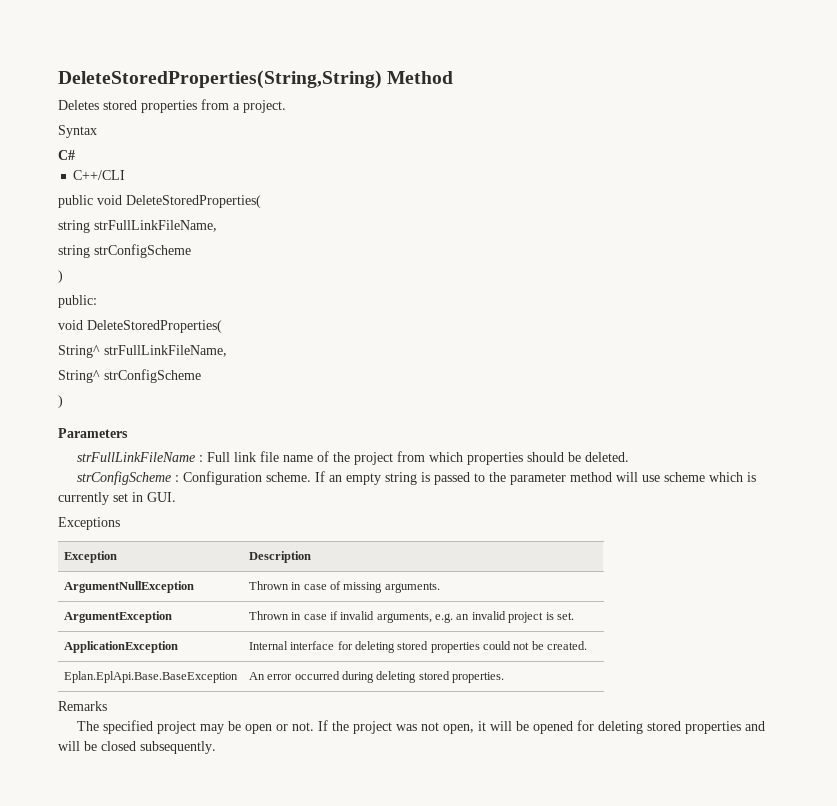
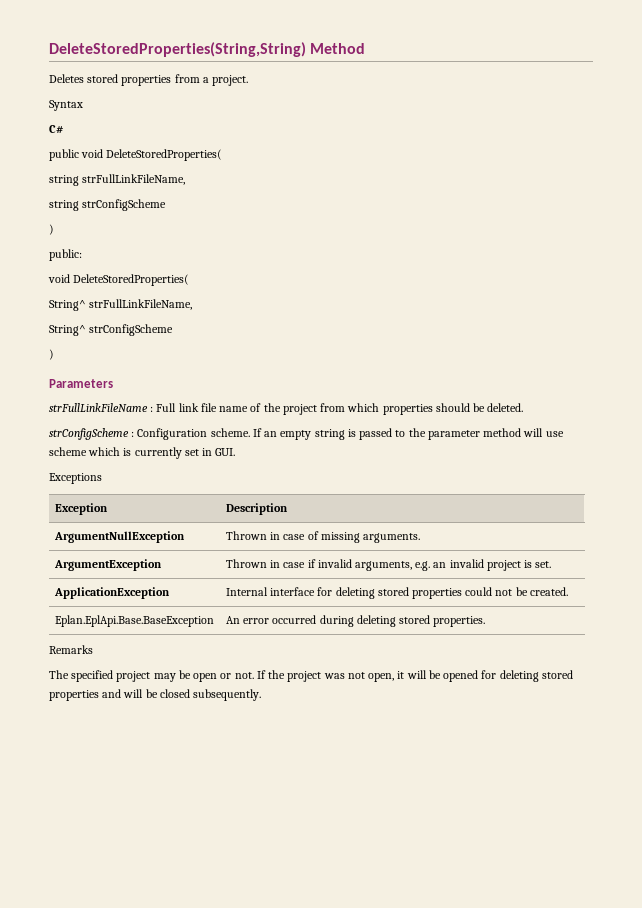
- C++/CLI

